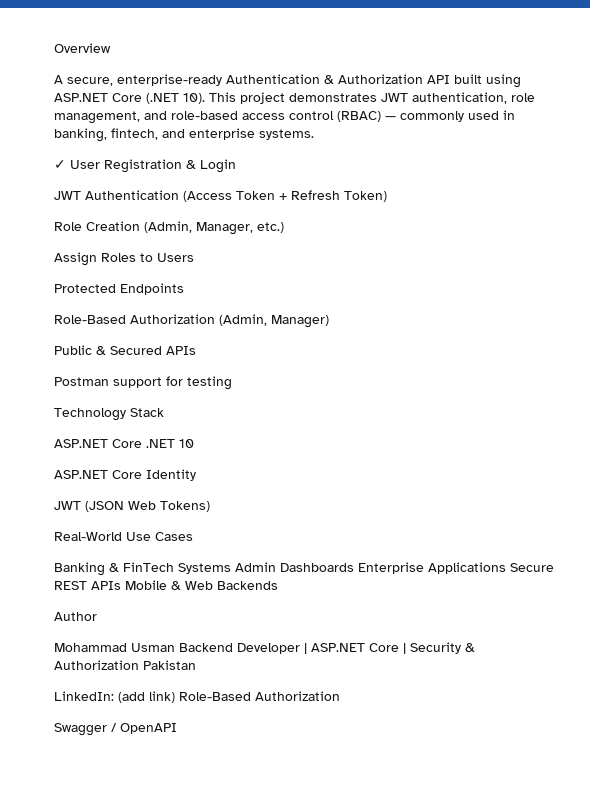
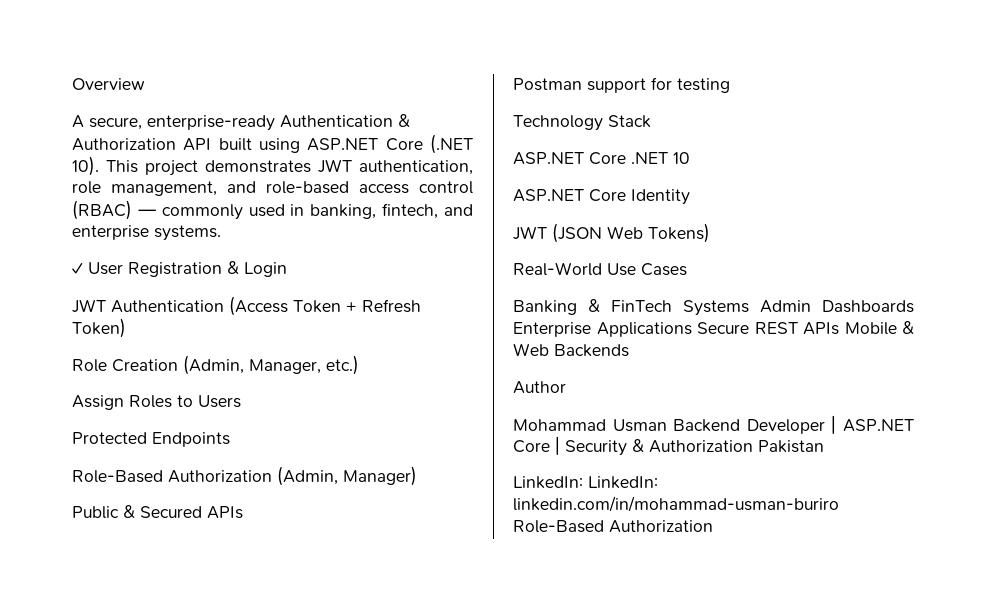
- LinkedIn: (add link) Role-Based Authorization
- Swagger / OpenAPI
+ LinkedIn: LinkedIn: linkedin.com/in/mohammad-usman-buriro Role-Based Authorization

